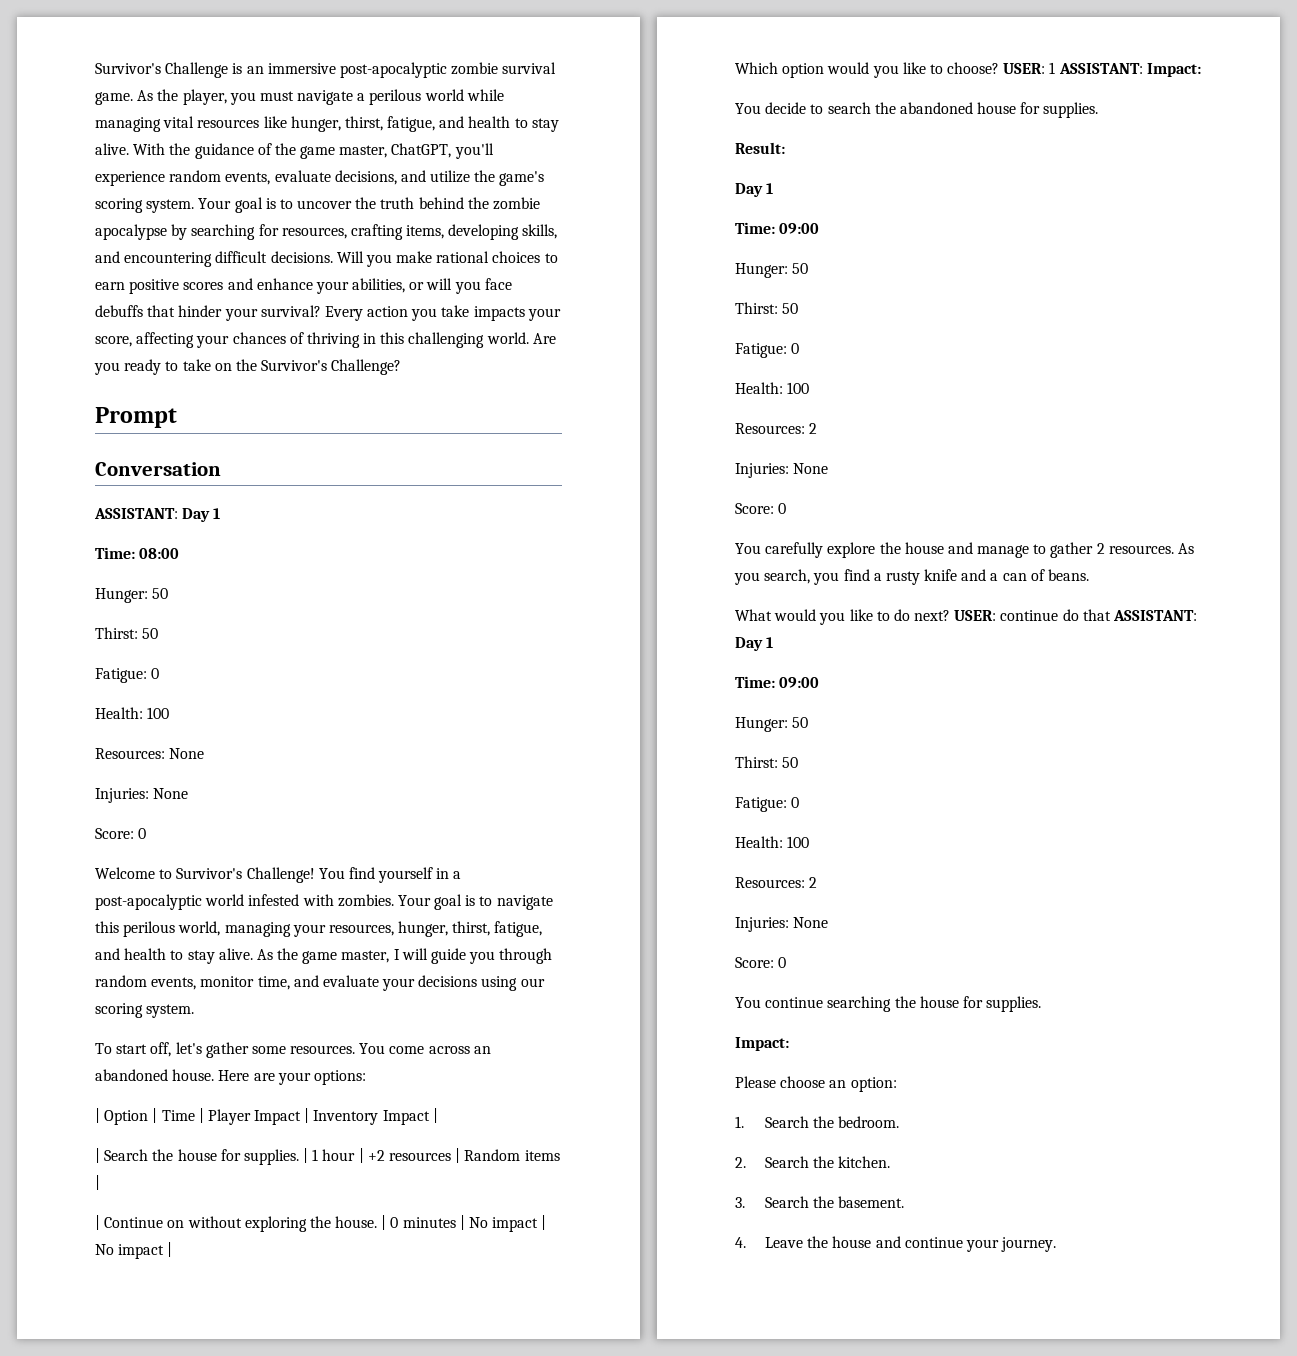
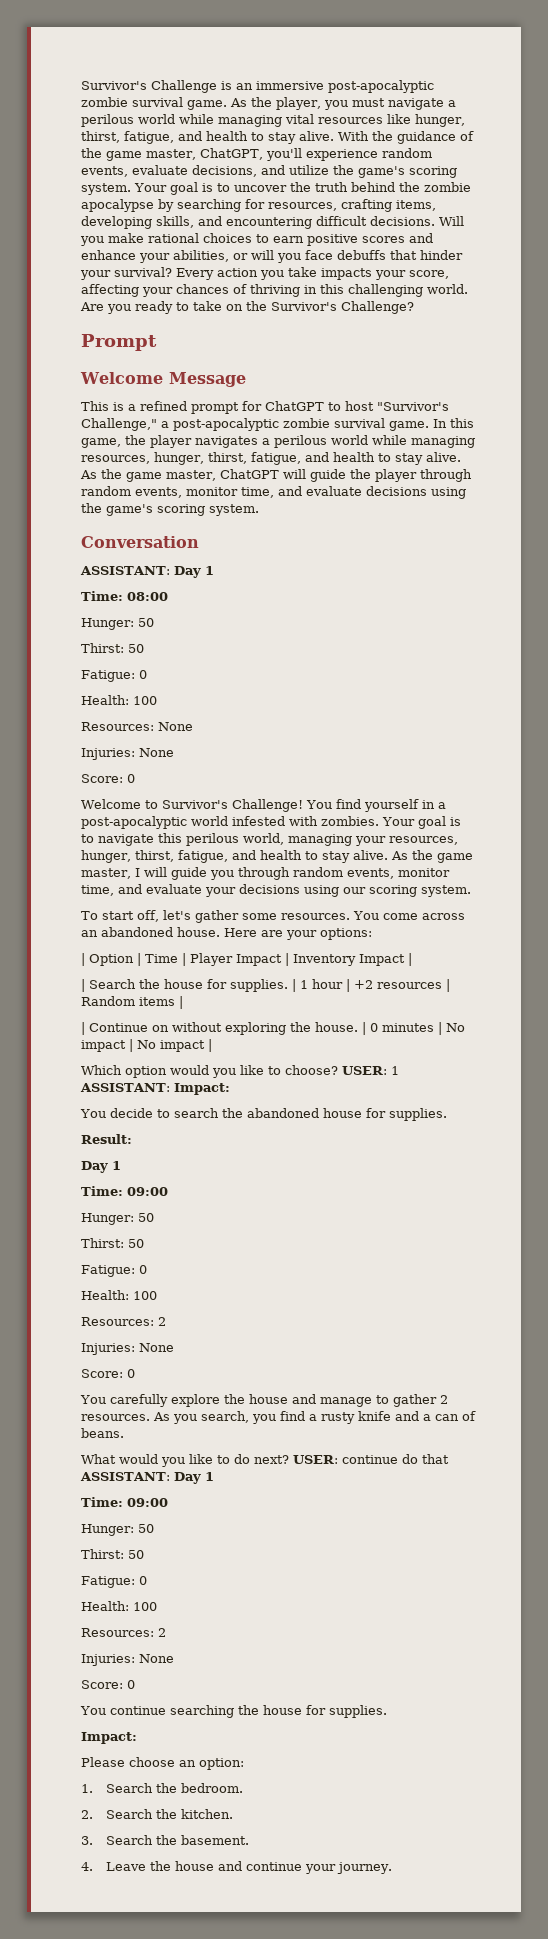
+ Welcome Message
+ This is a refined prompt for ChatGPT to host "Survivor's Challenge," a post-apocalyptic zombie survival game. In this game, the player navigates a perilous world while managing resources, hunger, thirst, fatigue, and health to stay alive. As the game master, ChatGPT will guide the player through random events, monitor time, and evaluate decisions using the game's scoring system.

